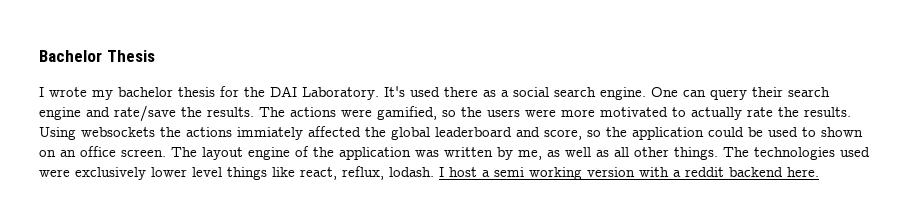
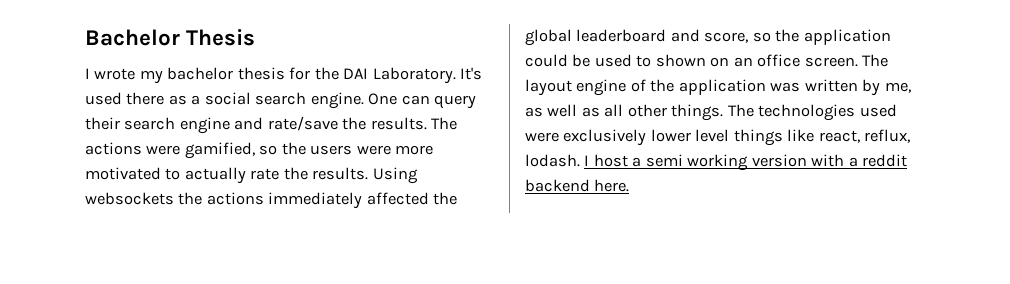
- Using websockets the actions immiately affected the global leaderboard and score, so the application could be used to shown on an office screen.
+ Using websockets the actions immediately affected the global leaderboard and score, so the application could be used to shown on an office screen.

